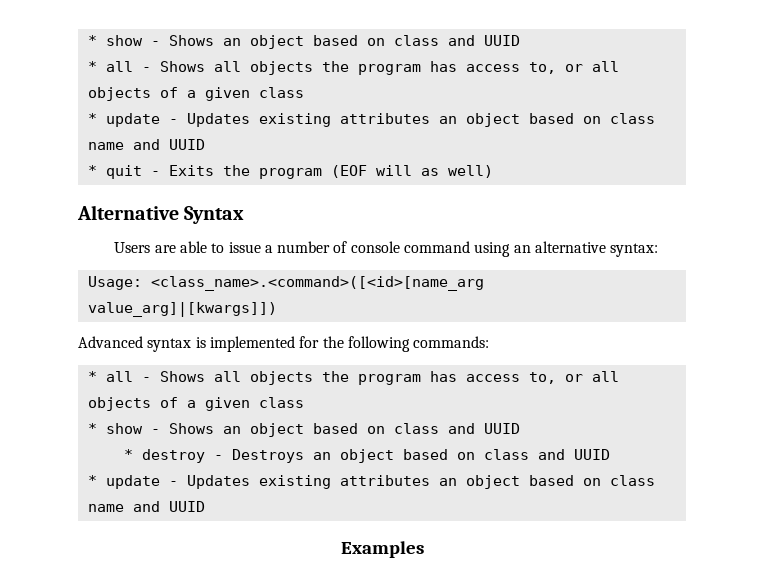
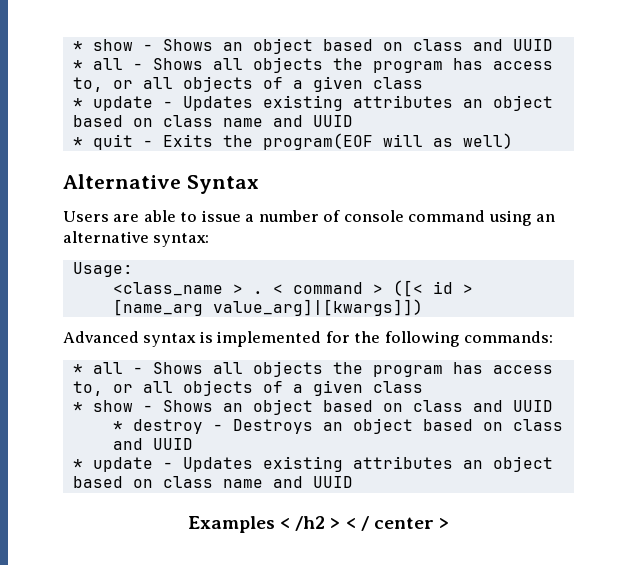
- * quit - Exits the program (EOF will as well)
+ * quit - Exits the program(EOF will as well)
- Usage: <class_name>.<command>([<id>[name_arg value_arg]|[kwargs]])
+ Usage:
+ <class_name > . < command > ([< id > [name_arg value_arg]|[kwargs]])
- Examples
+ Examples < /h2 > < / center >

